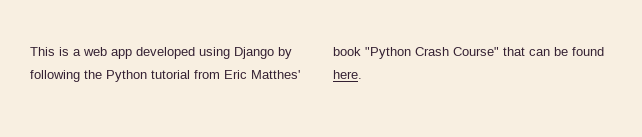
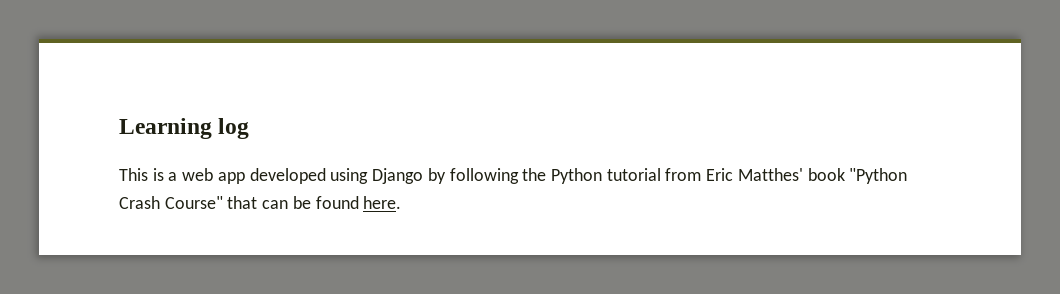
+ Learning log

